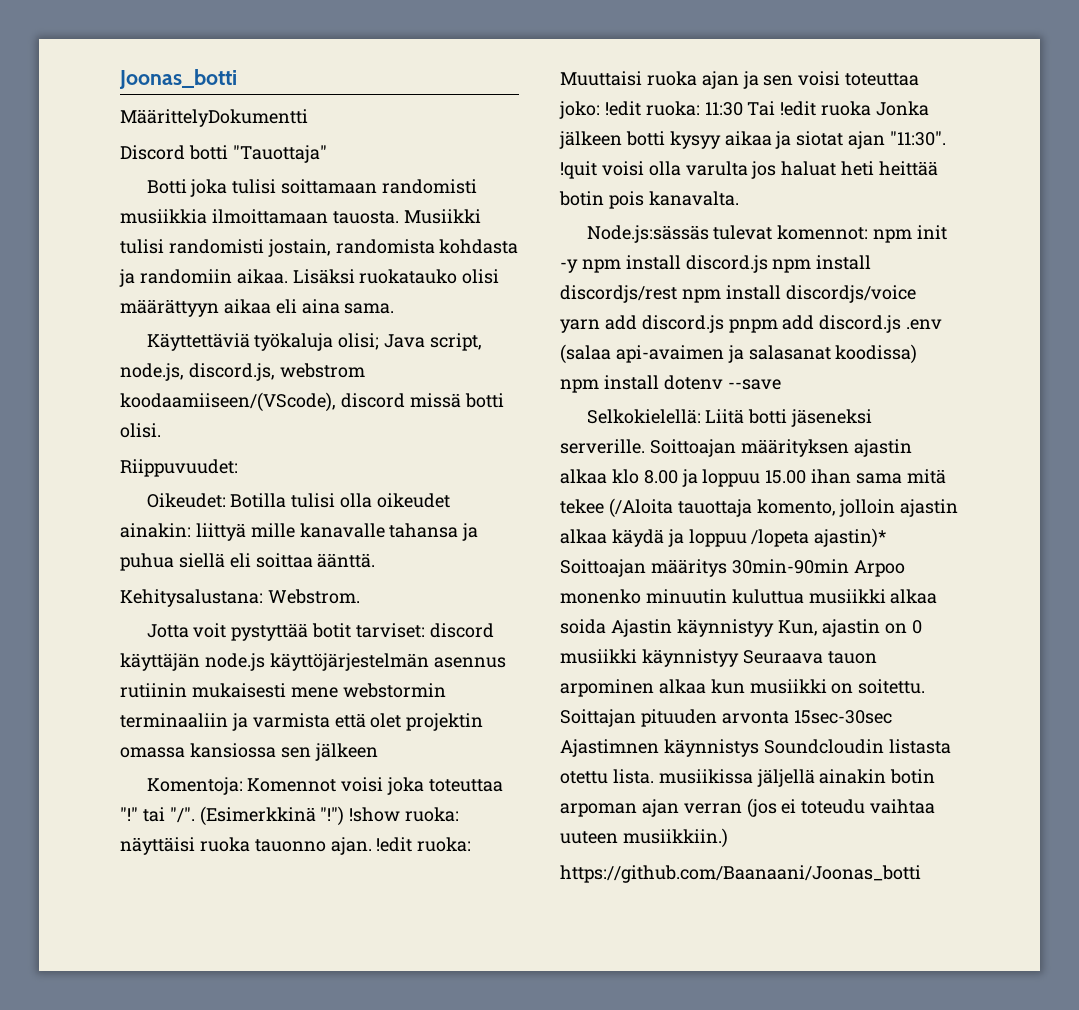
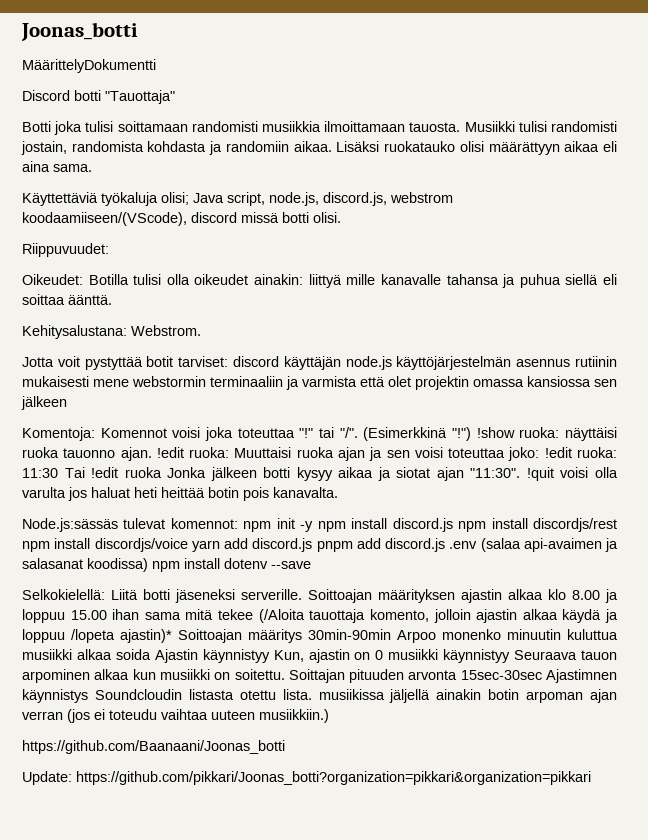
+ Update: https://github.com/pikkari/Joonas_botti?organization=pikkari&organization=pikkari

